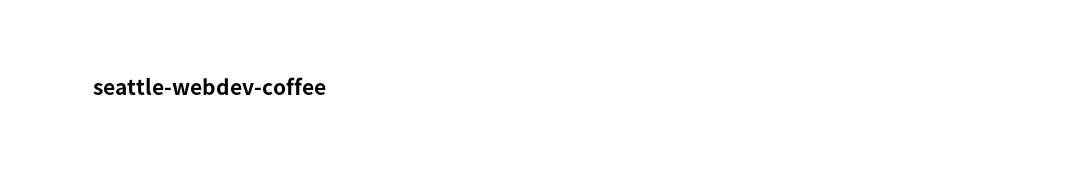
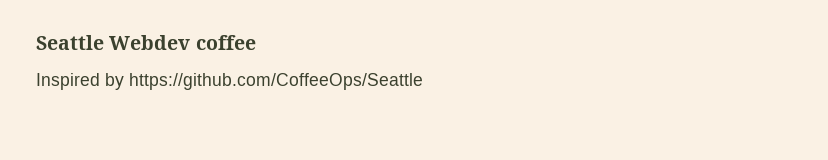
- seattle-webdev-coffee
+ Seattle Webdev coffee
+ Inspired by https://github.com/CoffeeOps/Seattle

